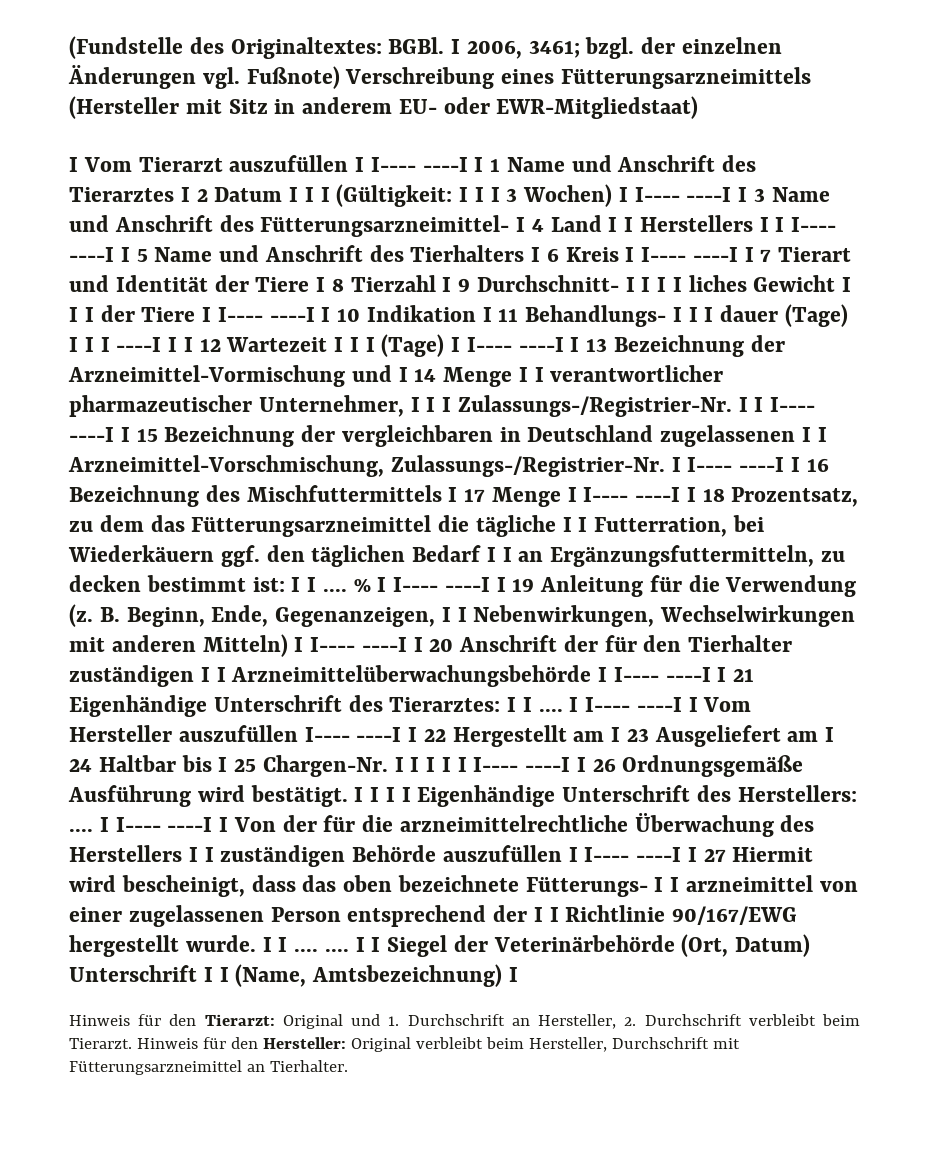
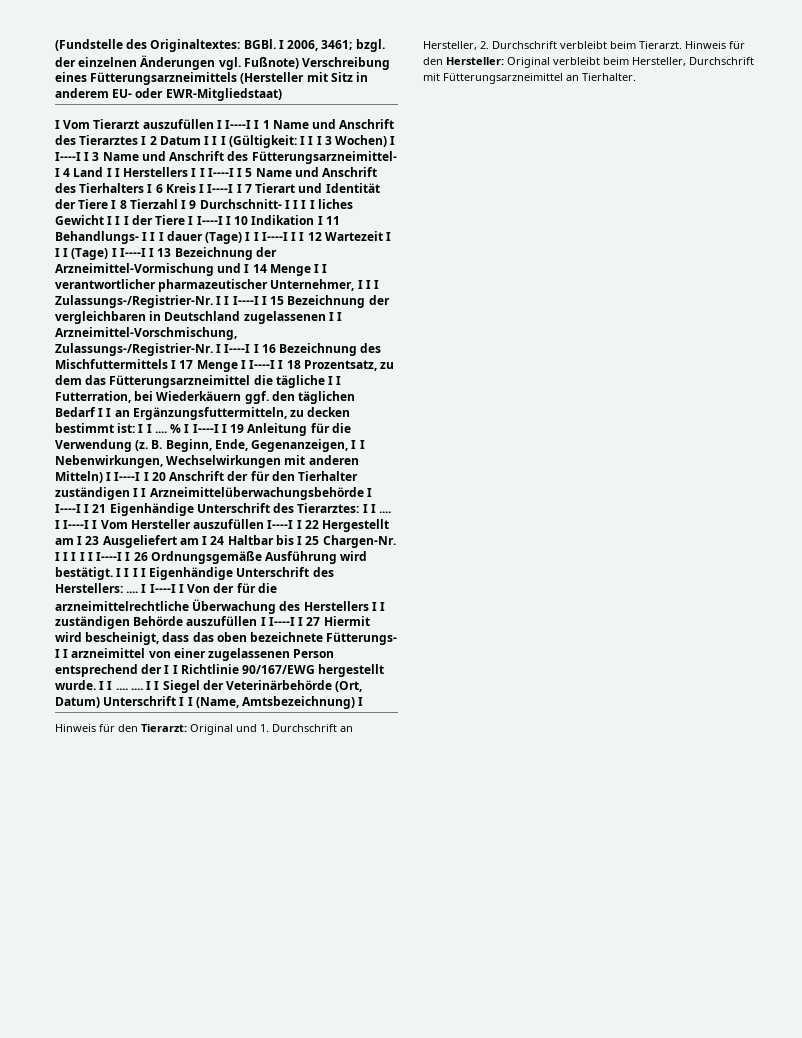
- I Vom Tierarzt auszufüllen I I---- ----I I 1 Name und Anschrift des Tierarztes I 2 Datum I I I (Gültigkeit:
+ I Vom Tierarzt auszufüllen I I----I I 1 Name und Anschrift des Tierarztes I 2 Datum I I I (Gültigkeit:
- I I I 3 Wochen) I I---- ----I I 3 Name und Anschrift des Fütterungsarzneimittel- I 4 Land I I Herstellers I I I---- ----I I 5 Name und Anschrift des Tierhalters I 6 Kreis I I---- ----I I 7 Tierart und Identität der Tiere I 8 Tierzahl I 9 Durchschnitt- I I I I liches Gewicht I I I der Tiere I I---- ----I I 10 Indikation I 11 Behandlungs- I I I dauer (Tage) I I I ----I I I 12 Wartezeit I I I (Tage) I I---- ----I I 13 Bezeichnung der Arzneimittel-Vormischung und I 14 Menge I I verantwortlicher pharmazeutischer Unternehmer, I I I Zulassungs-/Registrier-Nr.
+ I I I 3 Wochen) I I----I I 3 Name und Anschrift des Fütterungsarzneimittel- I 4 Land I I Herstellers I I I----I I 5 Name und Anschrift des Tierhalters I 6 Kreis I I----I I 7 Tierart und Identität der Tiere I 8 Tierzahl I 9 Durchschnitt- I I I I liches Gewicht I I I der Tiere I I----I I 10 Indikation I 11 Behandlungs- I I I dauer (Tage) I I I----I I I 12 Wartezeit I I I (Tage) I I----I I 13 Bezeichnung der Arzneimittel-Vormischung und I 14 Menge I I verantwortlicher pharmazeutischer Unternehmer, I I I Zulassungs-/Registrier-Nr.
- I I I---- ----I I 15 Bezeichnung der vergleichbaren in Deutschland zugelassenen I I Arzneimittel-Vorschmischung, Zulassungs-/Registrier-Nr.
+ I I I----I I 15 Bezeichnung der vergleichbaren in Deutschland zugelassenen I I Arzneimittel-Vorschmischung, Zulassungs-/Registrier-Nr.
- I I---- ----I I 16 Bezeichnung des Mischfuttermittels I 17 Menge I I---- ----I I 18 Prozentsatz, zu dem das Fütterungsarzneimittel die tägliche I I Futterration, bei Wiederkäuern ggf. den täglichen Bedarf I I an Ergänzungsfuttermitteln, zu decken bestimmt ist: I I ....
+ I I----I I 16 Bezeichnung des Mischfuttermittels I 17 Menge I I----I I 18 Prozentsatz, zu dem das Fütterungsarzneimittel die tägliche I I Futterration, bei Wiederkäuern ggf. den täglichen Bedarf I I an Ergänzungsfuttermitteln, zu decken bestimmt ist: I I ....
- % I I---- ----I I 19 Anleitung für die Verwendung (z.
+ % I I----I I 19 Anleitung für die Verwendung (z.
- B. Beginn, Ende, Gegenanzeigen, I I Nebenwirkungen, Wechselwirkungen mit anderen Mitteln) I I---- ----I I 20 Anschrift der für den Tierhalter zuständigen I I Arzneimittelüberwachungsbehörde I I---- ----I I 21 Eigenhändige Unterschrift des Tierarztes: I I ....
+ B. Beginn, Ende, Gegenanzeigen, I I Nebenwirkungen, Wechselwirkungen mit anderen Mitteln) I I----I I 20 Anschrift der für den Tierhalter zuständigen I I Arzneimittelüberwachungsbehörde I I----I I 21 Eigenhändige Unterschrift des Tierarztes: I I ....
- I I---- ----I I Vom Hersteller auszufüllen I---- ----I I 22 Hergestellt am I 23 Ausgeliefert am I 24 Haltbar bis I 25 Chargen-Nr.
+ I I----I I Vom Hersteller auszufüllen I----I I 22 Hergestellt am I 23 Ausgeliefert am I 24 Haltbar bis I 25 Chargen-Nr.
- I I I I I I---- ----I I 26 Ordnungsgemäße Ausführung wird bestätigt.
+ I I I I I I----I I 26 Ordnungsgemäße Ausführung wird bestätigt.
- I I---- ----I I Von der für die arzneimittelrechtliche Überwachung des Herstellers I I zuständigen Behörde auszufüllen I I---- ----I I 27 Hiermit wird bescheinigt, dass das oben bezeichnete Fütterungs- I I arzneimittel von einer zugelassenen Person entsprechend der I I Richtlinie 90/167/EWG hergestellt wurde.
+ I I----I I Von der für die arzneimittelrechtliche Überwachung des Herstellers I I zuständigen Behörde auszufüllen I I----I I 27 Hiermit wird bescheinigt, dass das oben bezeichnete Fütterungs- I I arzneimittel von einer zugelassenen Person entsprechend der I I Richtlinie 90/167/EWG hergestellt wurde.

